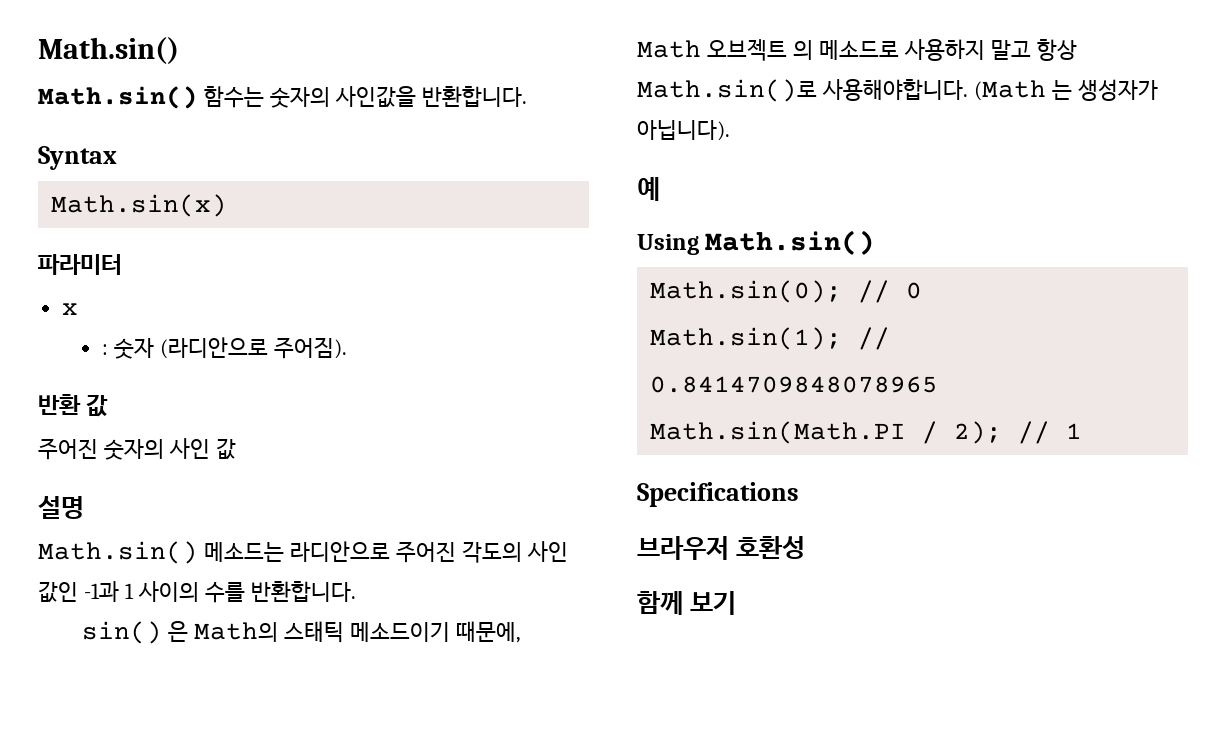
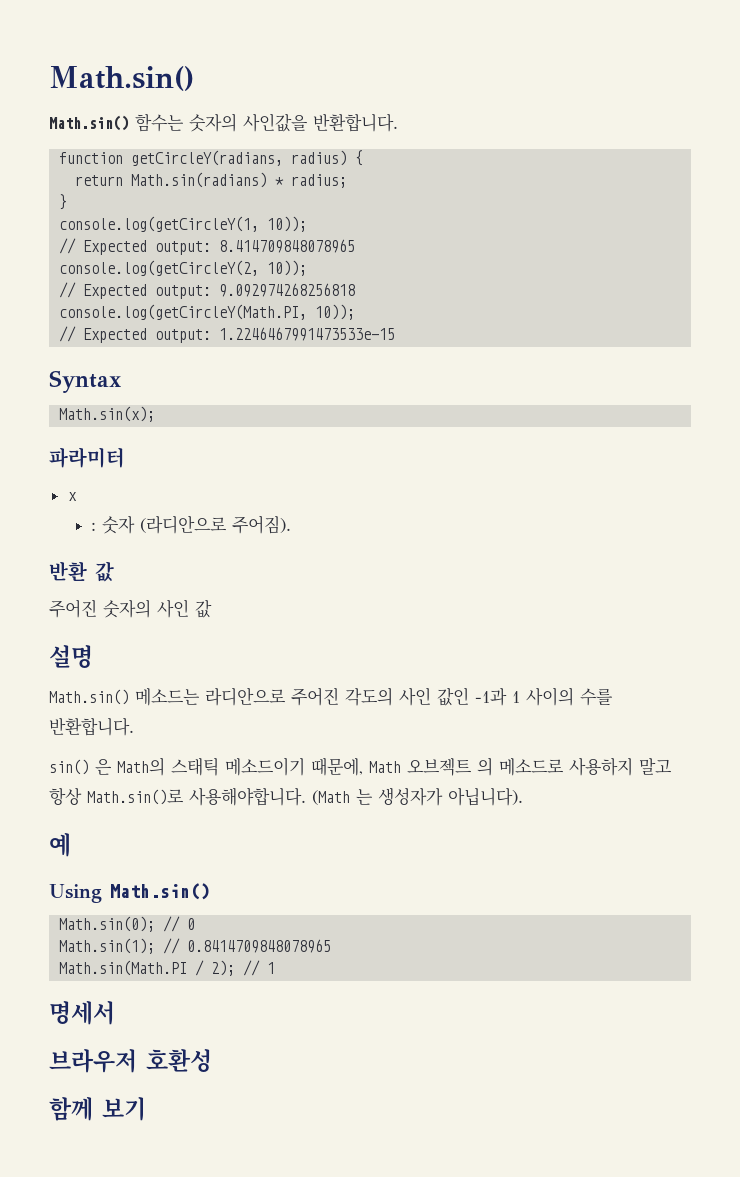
+ function getCircleY(radians, radius) {
+ return Math.sin(radians) * radius;
+ }
+ console.log(getCircleY(1, 10));
+ // Expected output: 8.414709848078965
+ console.log(getCircleY(2, 10));
+ // Expected output: 9.092974268256818
+ console.log(getCircleY(Math.PI, 10));
+ // Expected output: 1.2246467991473533e-15
- Math.sin(x)
+ Math.sin(x);
- Specifications
+ 명세서

